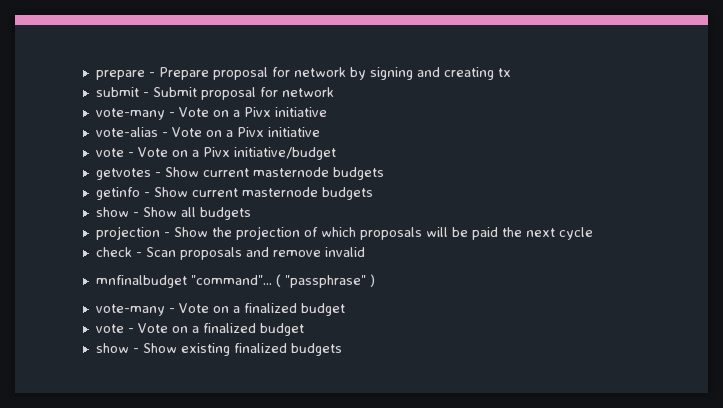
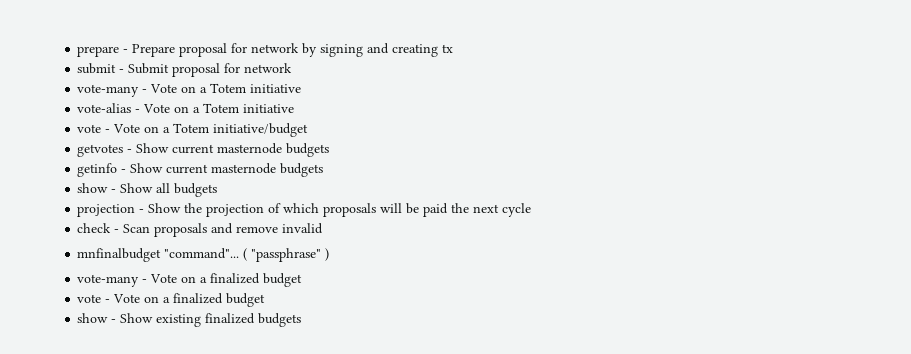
- vote-many - Vote on a Pivx initiative
+ vote-many - Vote on a Totem initiative
- vote-alias - Vote on a Pivx initiative
+ vote-alias - Vote on a Totem initiative
- vote - Vote on a Pivx initiative/budget
+ vote - Vote on a Totem initiative/budget

